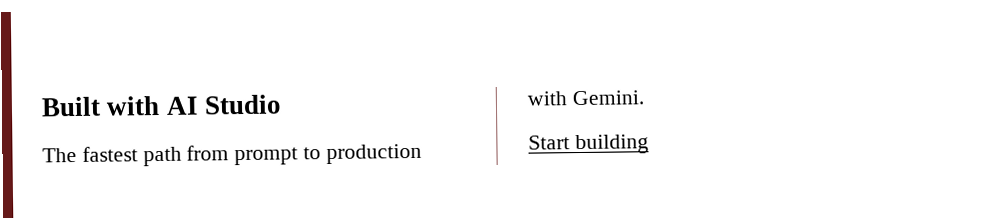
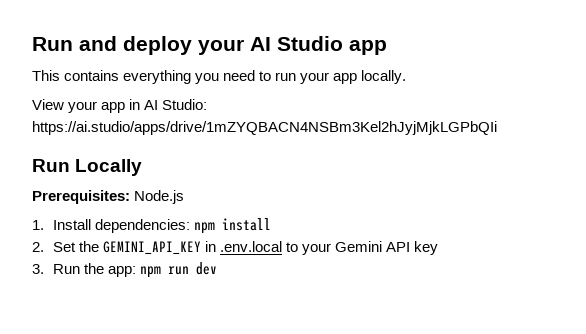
- Built with AI Studio
- The fastest path from prompt to production with Gemini.
- Start building
+ Run and deploy your AI Studio app
+ This contains everything you need to run your app locally.
+ View your app in AI Studio: https://ai.studio/apps/drive/1mZYQBACN4NSBm3Kel2hJyjMjkLGPbQIi
+ Run Locally
+ Prerequisites: Node.js
+ 1. Install dependencies: npm install
+ 2. Set the GEMINI_API_KEY in .env.local to your Gemini API key
+ 3. Run the app: npm run dev

